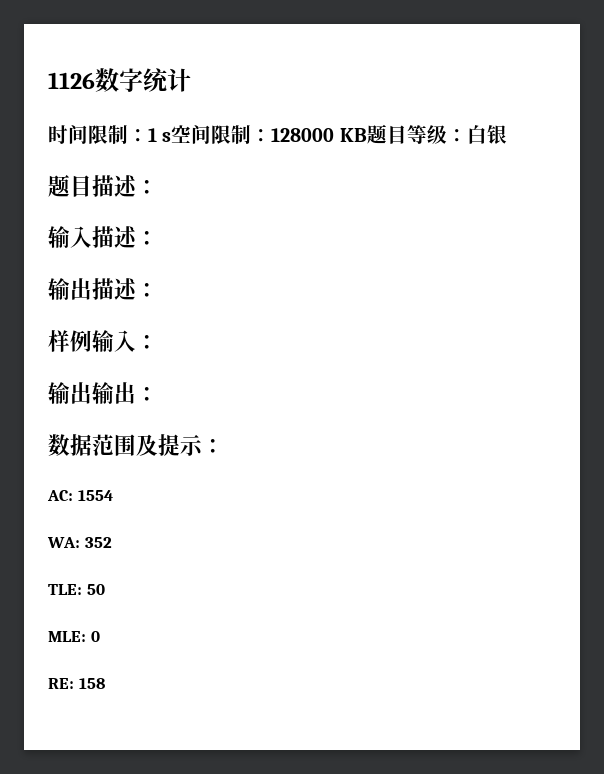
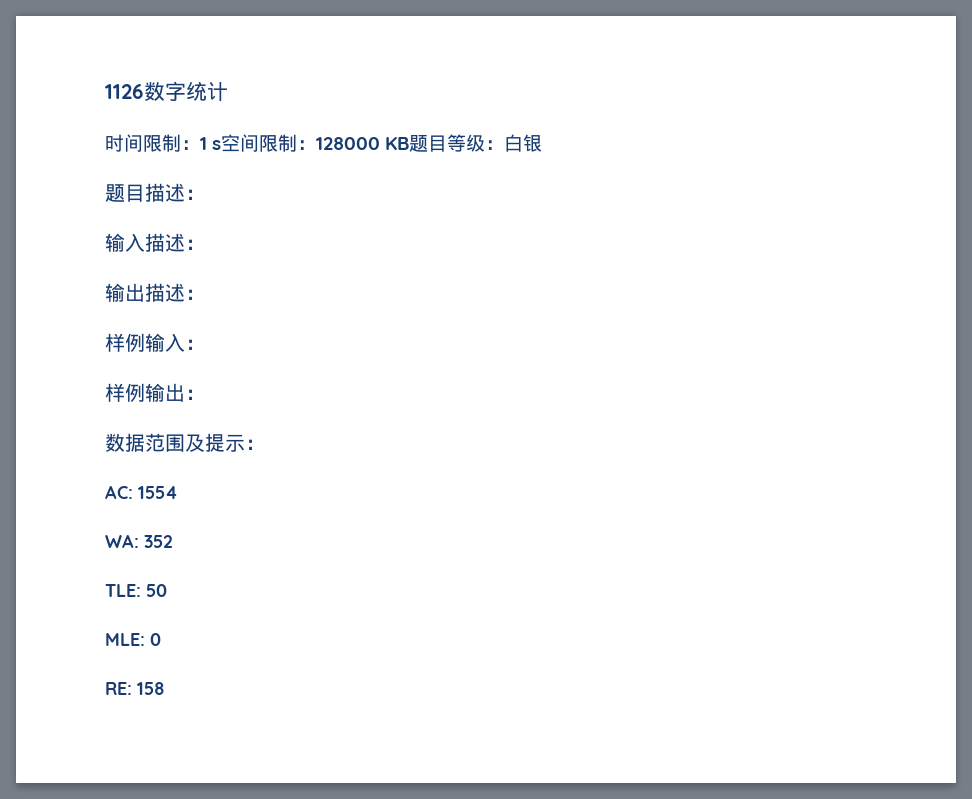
- 输出输出：
+ 样例输出：

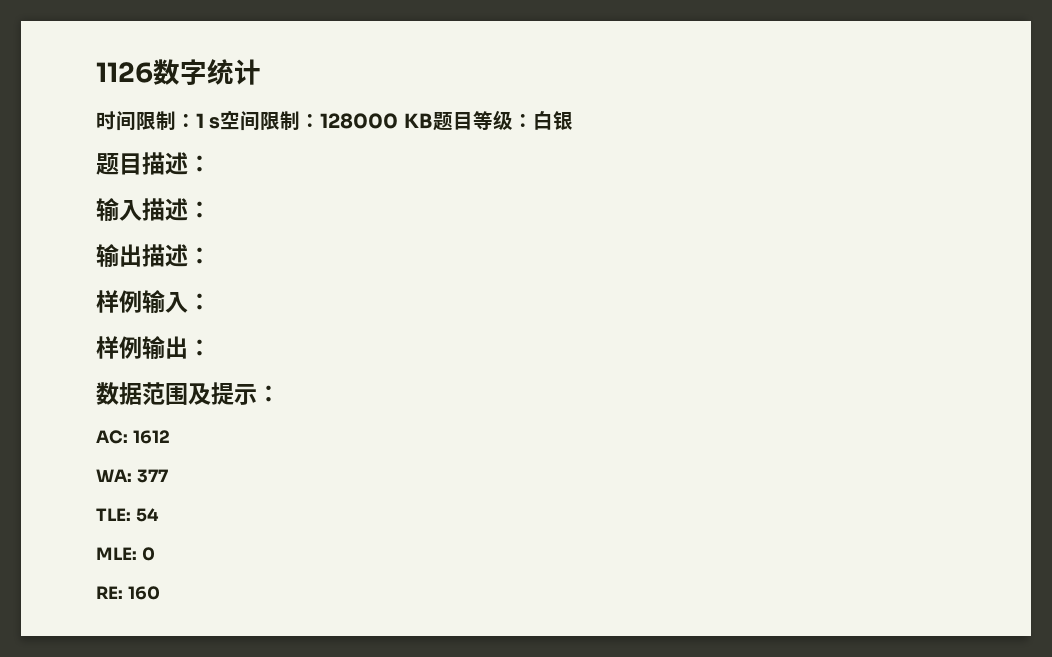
- AC: 1554
+ AC: 1612
- WA: 352
+ WA: 377
- TLE: 50
+ TLE: 54
- RE: 158
+ RE: 160

